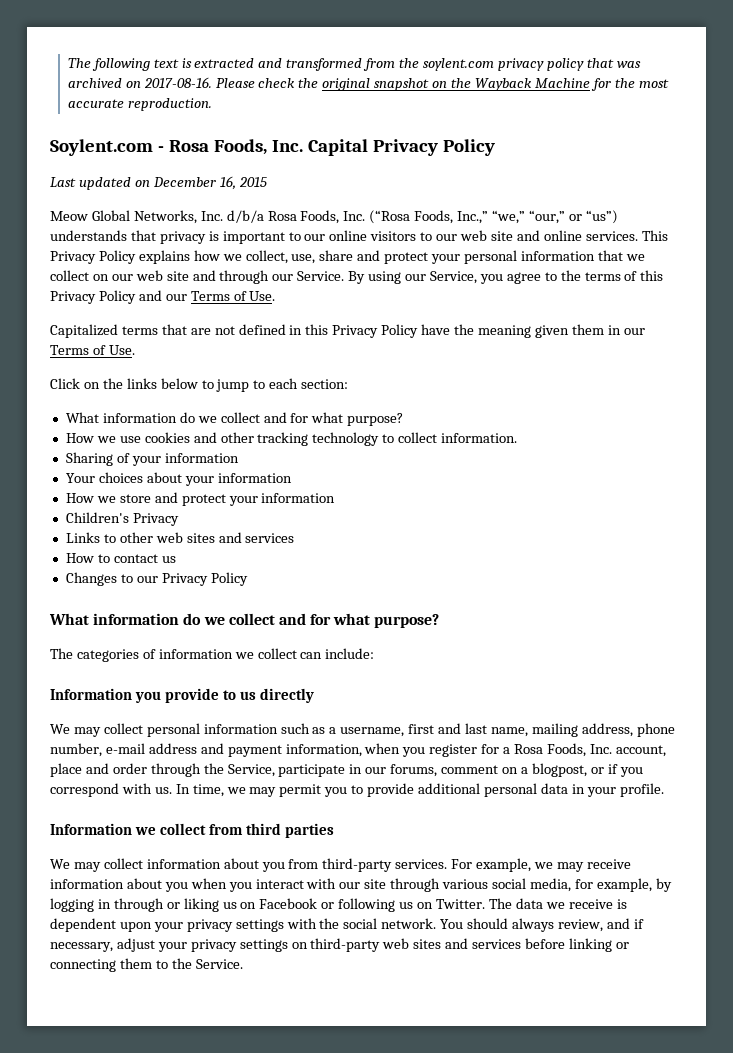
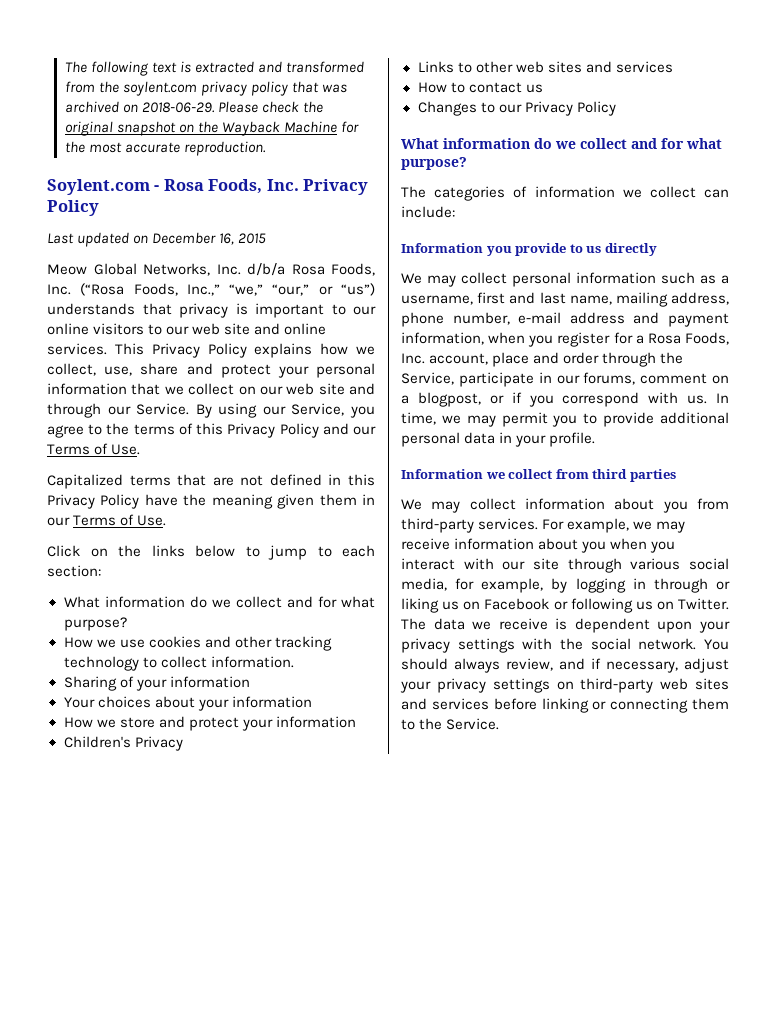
- The following text is extracted and transformed from the soylent.com privacy policy that was archived on 2017-08-16.
+ The following text is extracted and transformed from the soylent.com privacy policy that was archived on 2018-06-29.
- Soylent.com - Rosa Foods, Inc. Capital Privacy Policy
+ Soylent.com - Rosa Foods, Inc. Privacy Policy

